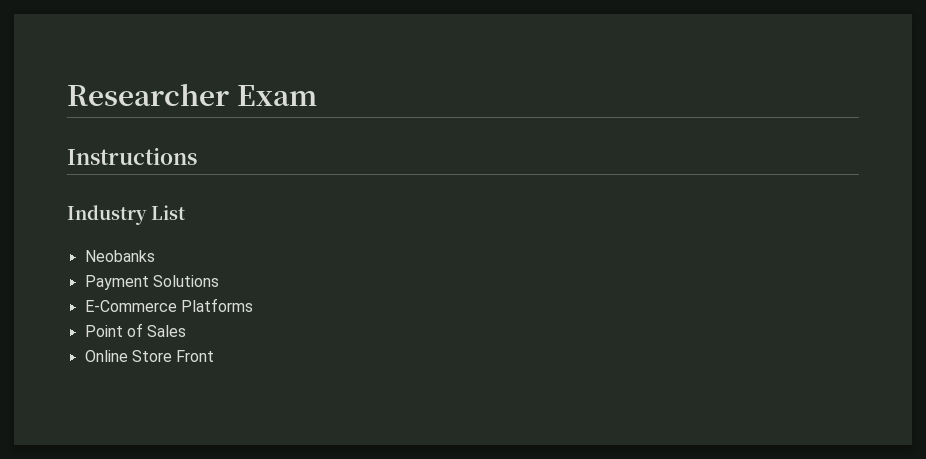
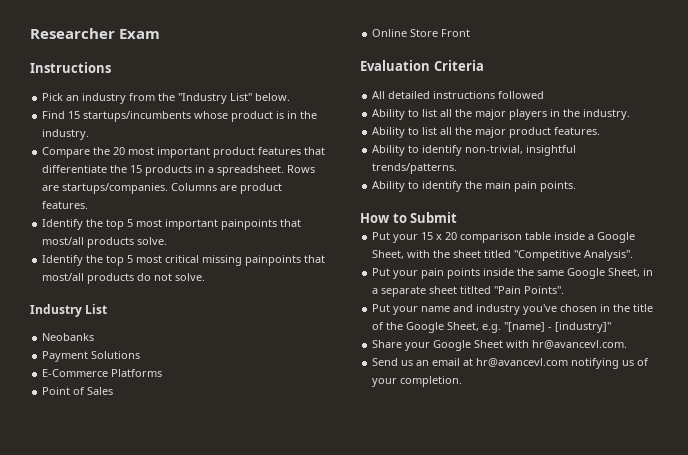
+ Pick an industry from the "Industry List" below.
+ Find 15 startups/incumbents whose product is in the industry.
+ Compare the 20 most important product features that differentiate the 15 products in a spreadsheet. Rows are startups/companies. Columns are product features.
+ Identify the top 5 most important painpoints that most/all products solve.
+ Identify the top 5 most critical missing painpoints that most/all products do not solve.
+ Evaluation Criteria
+ All detailed instructions followed
+ Ability to list all the major players in the industry.
+ Ability to list all the major product features.
+ Ability to identify non-trivial, insightful trends/patterns.
+ Ability to identify the main pain points.
+ How to Submit
+ Put your 15 x 20 comparison table inside a Google Sheet, with the sheet titled "Competitive Analysis".
+ Put your pain points inside the same Google Sheet, in a separate sheet titlted "Pain Points".
+ Put your name and industry you've chosen in the title of the Google Sheet, e.g. "[name] - [industry]"
+ Share your Google Sheet with hr@avancevl.com.
+ Send us an email at hr@avancevl.com notifying us of your completion.

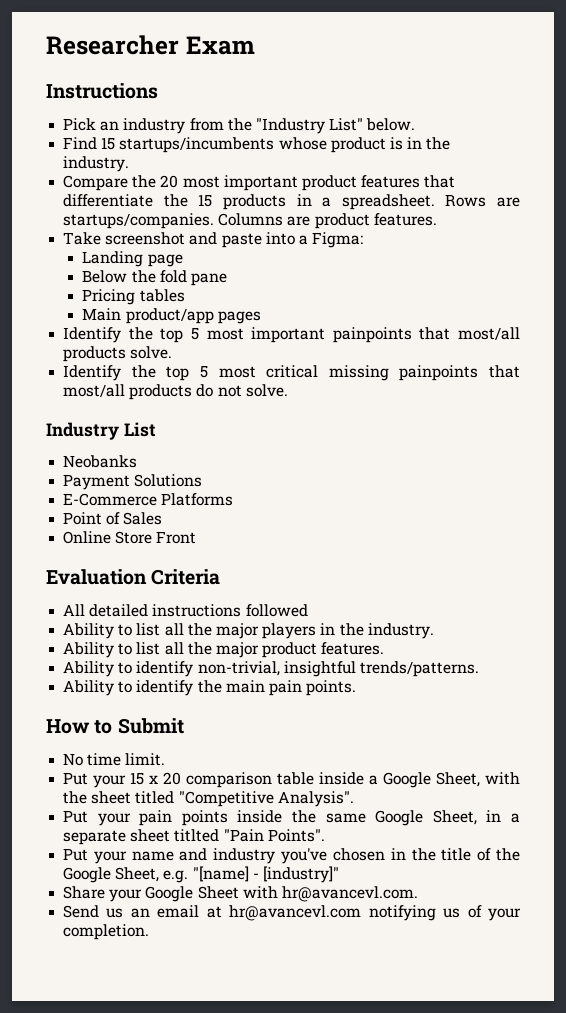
+ Take screenshot and paste into a Figma:
+ Landing page
+ Below the fold pane
+ Pricing tables
+ Main product/app pages
+ No time limit.

